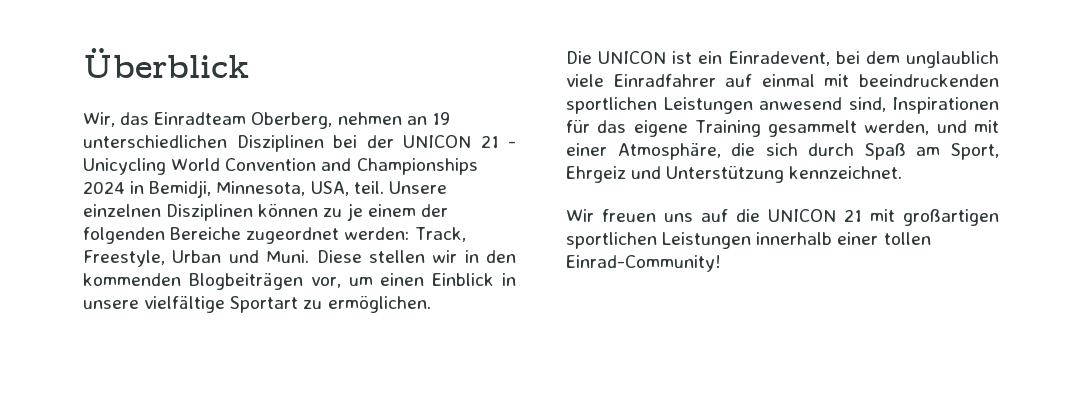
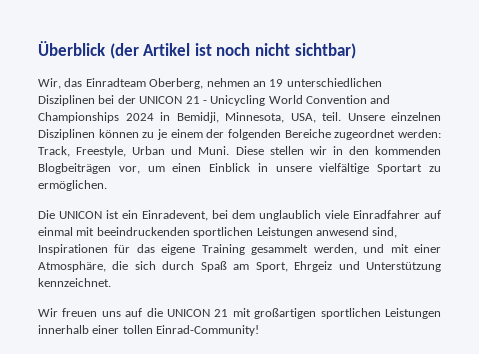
- Überblick
+ Überblick (der Artikel ist noch nicht sichtbar)

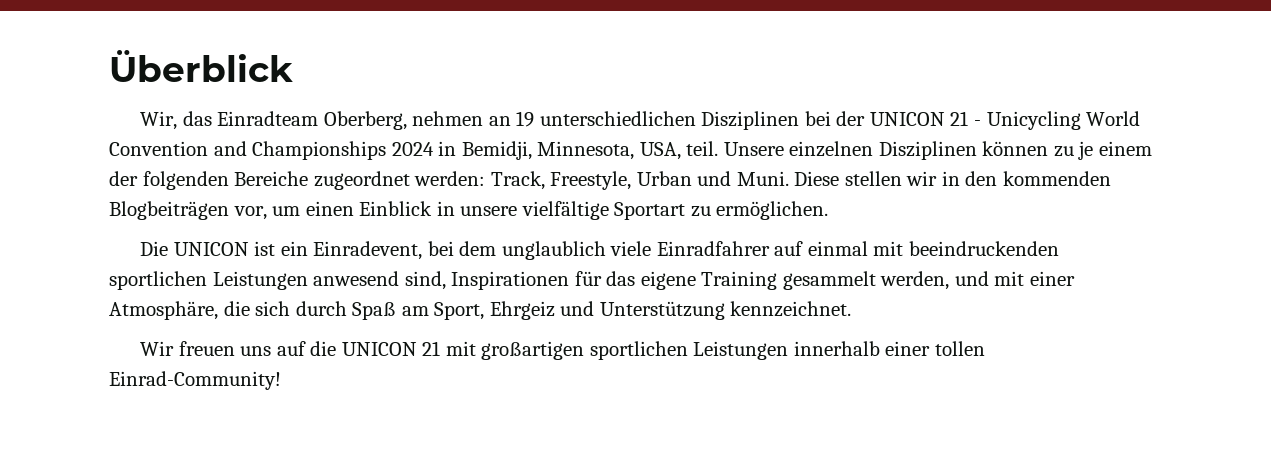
- Überblick (der Artikel ist noch nicht sichtbar)
+ Überblick

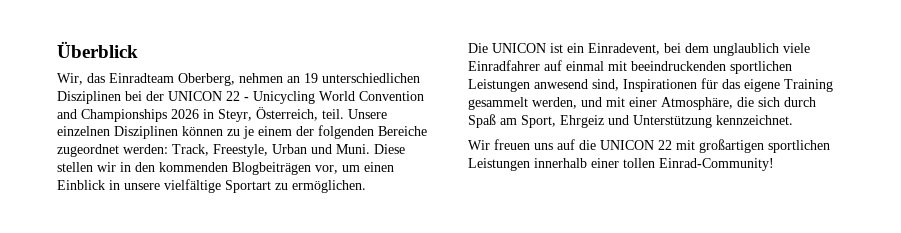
- Wir, das Einradteam Oberberg, nehmen an 19 unterschiedlichen Disziplinen bei der UNICON 21 - Unicycling World Convention and Championships 2024 in Bemidji, Minnesota, USA, teil.
+ Wir, das Einradteam Oberberg, nehmen an 19 unterschiedlichen Disziplinen bei der UNICON 22 - Unicycling World Convention and Championships 2026 in Steyr, Österreich, teil.
- Wir freuen uns auf die UNICON 21 mit großartigen sportlichen Leistungen innerhalb einer tollen Einrad-Community!
+ Wir freuen uns auf die UNICON 22 mit großartigen sportlichen Leistungen innerhalb einer tollen Einrad-Community!

